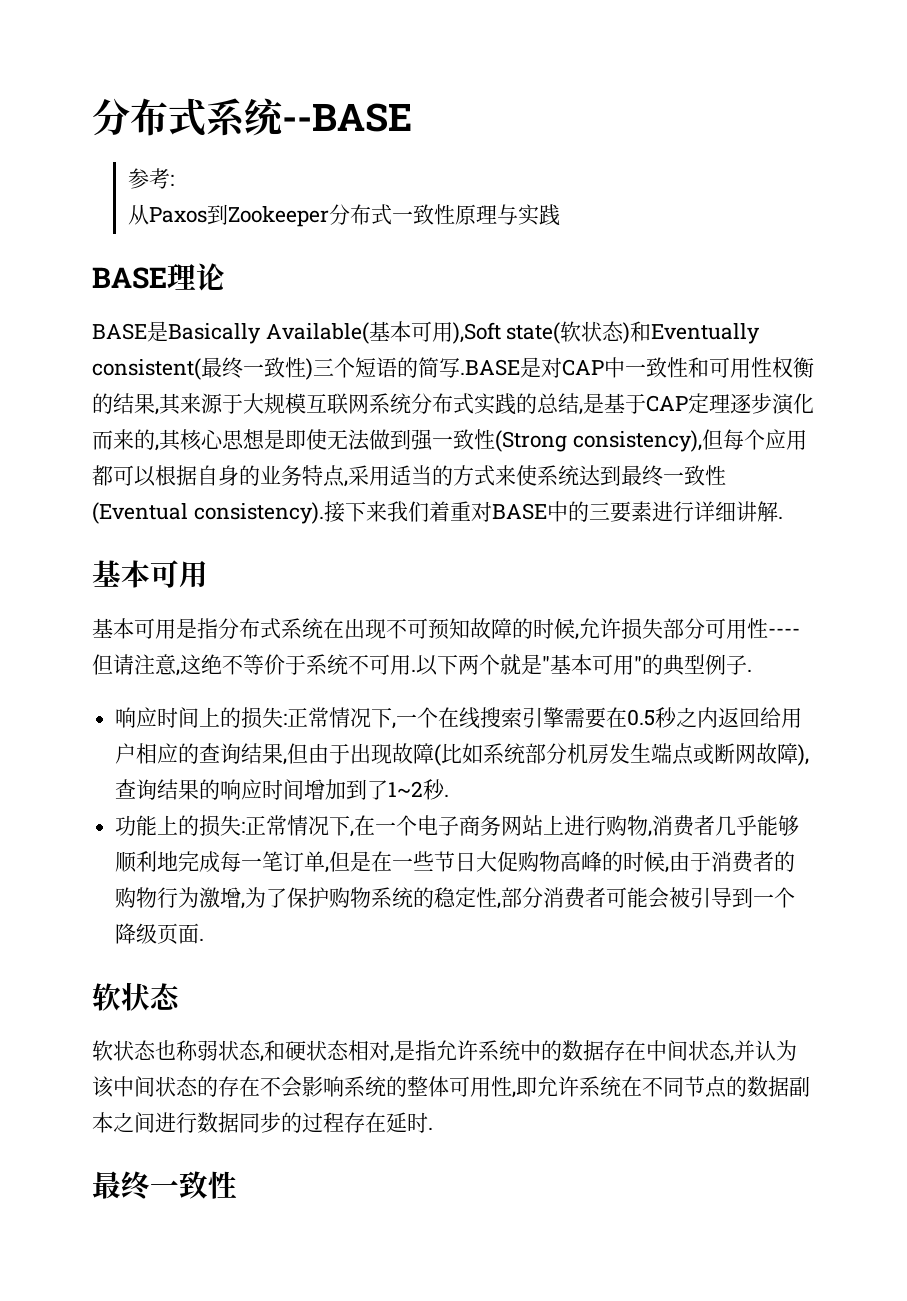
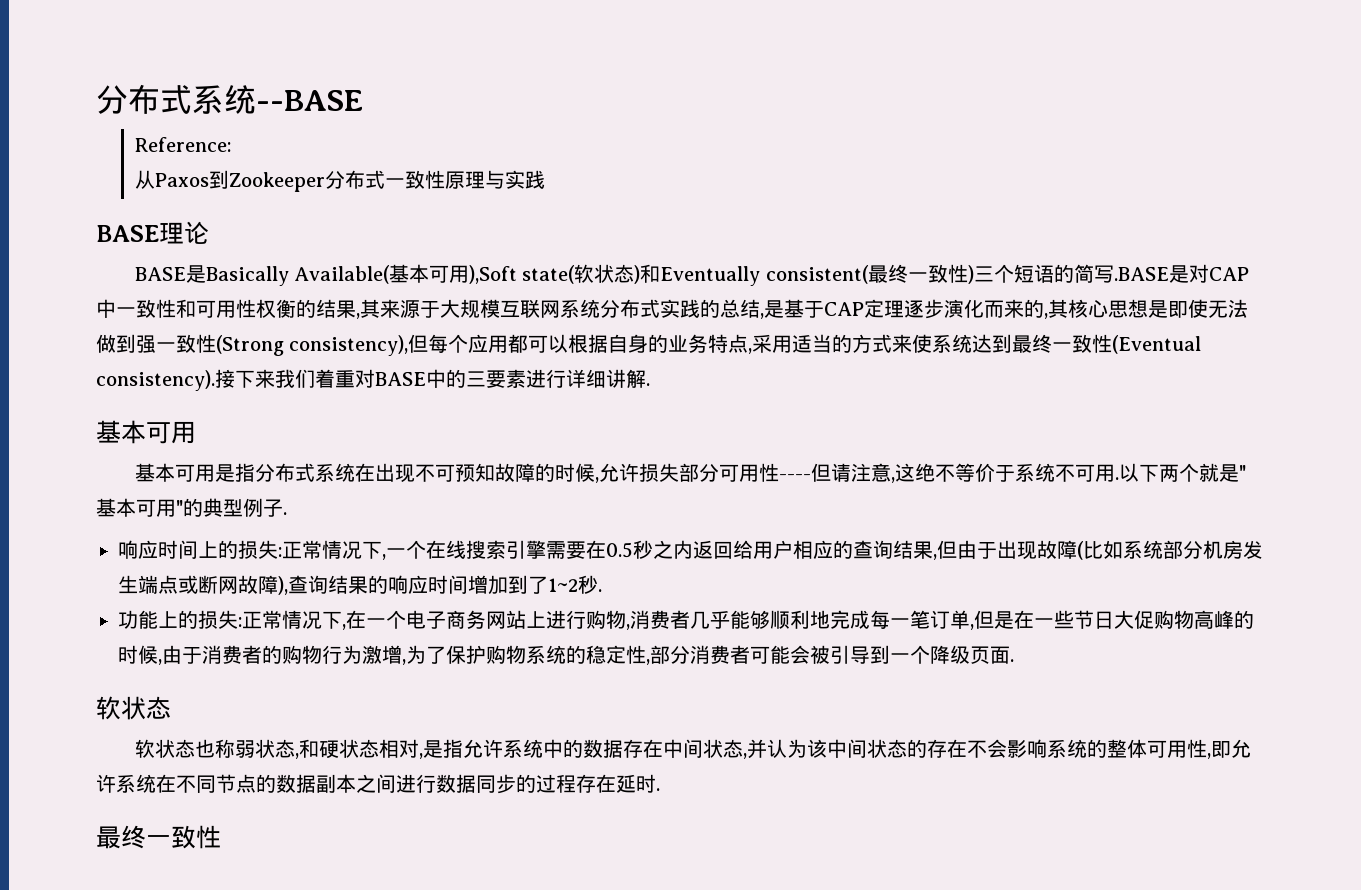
- 参考:
+ Reference:

